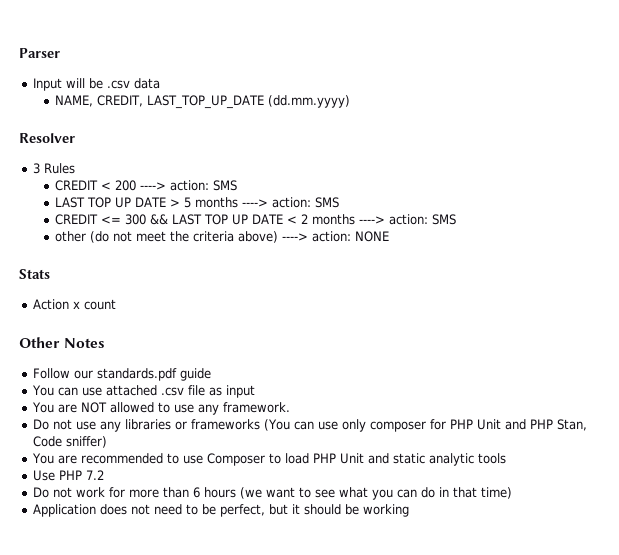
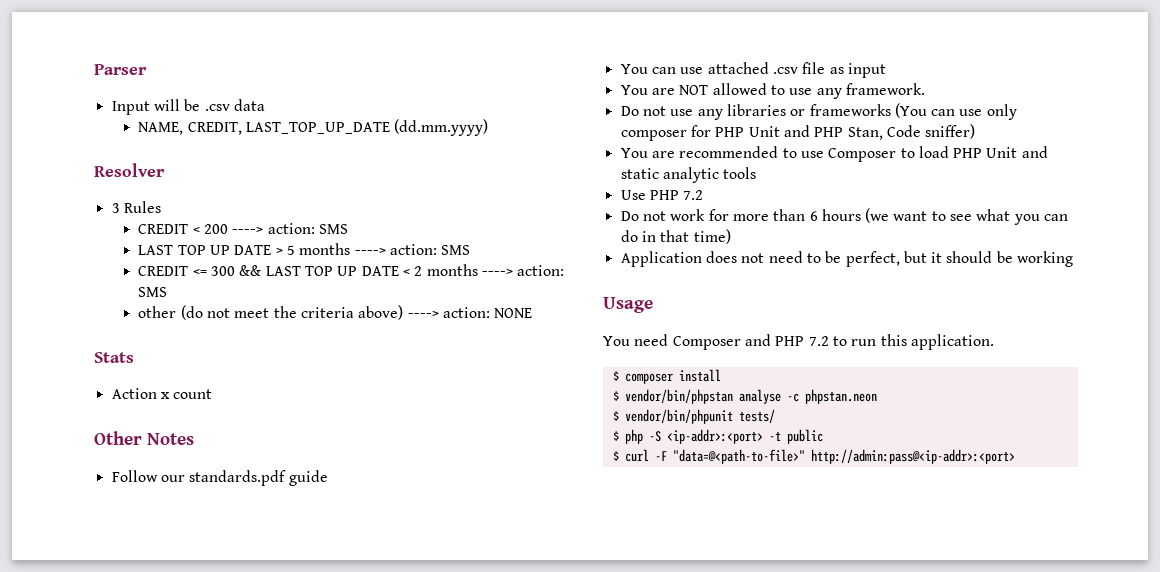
+ Usage
+ You need Composer and PHP 7.2 to run this application.
+ $ composer install
+ $ vendor/bin/phpstan analyse -c phpstan.neon
+ $ vendor/bin/phpunit tests/
+ $ php -S <ip-addr>:<port> -t public
+ $ curl -F "data=@<path-to-file>" http://admin:pass@<ip-addr>:<port>

